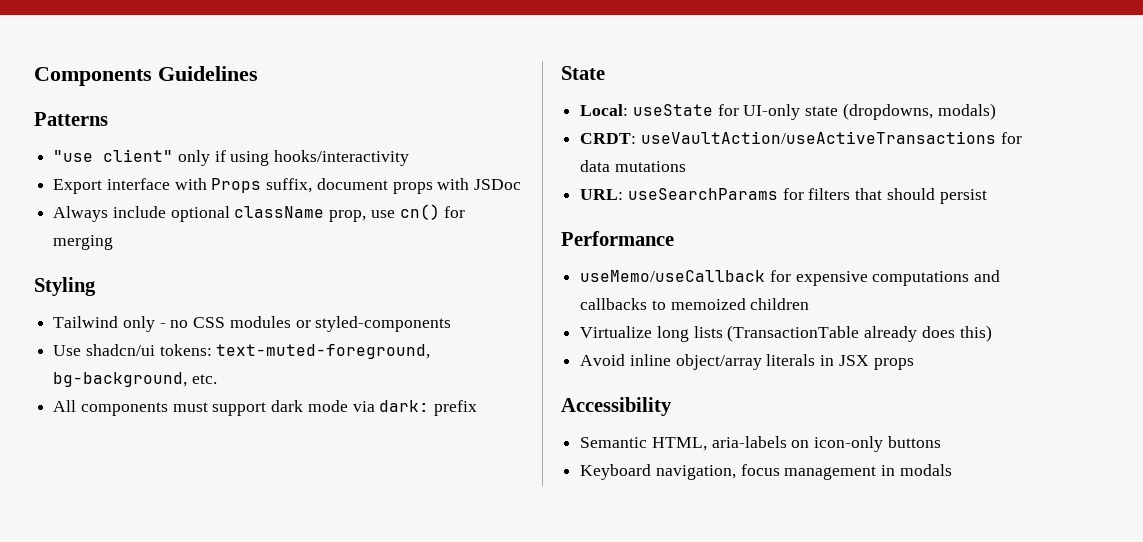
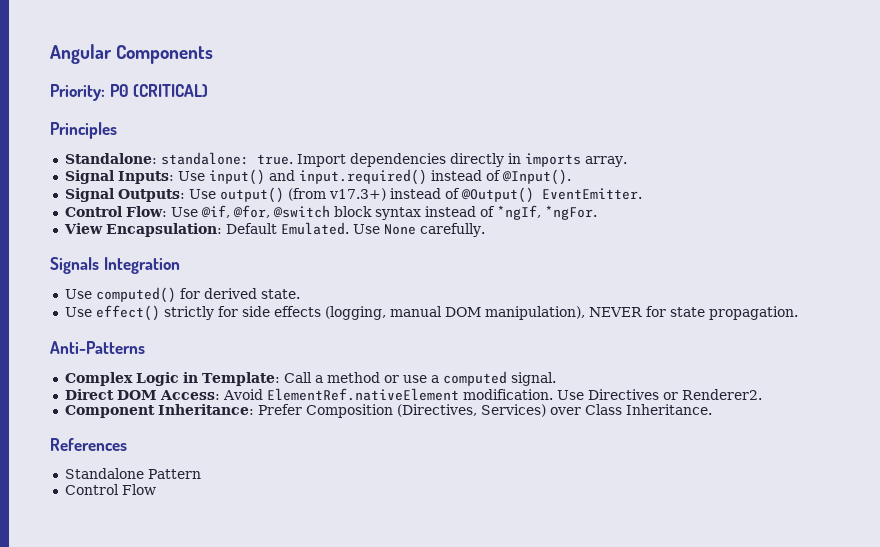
- Components Guidelines
- Patterns
- "use client" only if using hooks/interactivity
- Export interface with Props suffix, document props with JSDoc
- Always include optional className prop, use cn() for merging
- Styling
- Tailwind only - no CSS modules or styled-components
- Use shadcn/ui tokens: text-muted-foreground, bg-background, etc.
- All components must support dark mode via dark: prefix
- State
- Local: useState for UI-only state (dropdowns, modals)
- CRDT: useVaultAction/useActiveTransactions for data mutations
- URL: useSearchParams for filters that should persist
- Performance
- useMemo/useCallback for expensive computations and callbacks to memoized children
- Virtualize long lists (TransactionTable already does this)
- Avoid inline object/array literals in JSX props
- Accessibility
- Semantic HTML, aria-labels on icon-only buttons
- Keyboard navigation, focus management in modals
+ Angular Components
+ Priority: P0 (CRITICAL)
+ Principles
+ Standalone: standalone: true. Import dependencies directly in imports array.
+ Signal Inputs: Use input() and input.required() instead of @Input().
+ Signal Outputs: Use output() (from v17.3+) instead of @Output() EventEmitter.
+ Control Flow: Use @if, @for, @switch block syntax instead of *ngIf, *ngFor.
+ View Encapsulation: Default Emulated. Use None carefully.
+ Signals Integration
+ Use computed() for derived state.
+ Use effect() strictly for side effects (logging, manual DOM manipulation), NEVER for state propagation.
+ Anti-Patterns
+ Complex Logic in Template: Call a method or use a computed signal.
+ Direct DOM Access: Avoid ElementRef.nativeElement modification. Use Directives or Renderer2.
+ Component Inheritance: Prefer Composition (Directives, Services) over Class Inheritance.
+ References
+ Standalone Pattern
+ Control Flow

